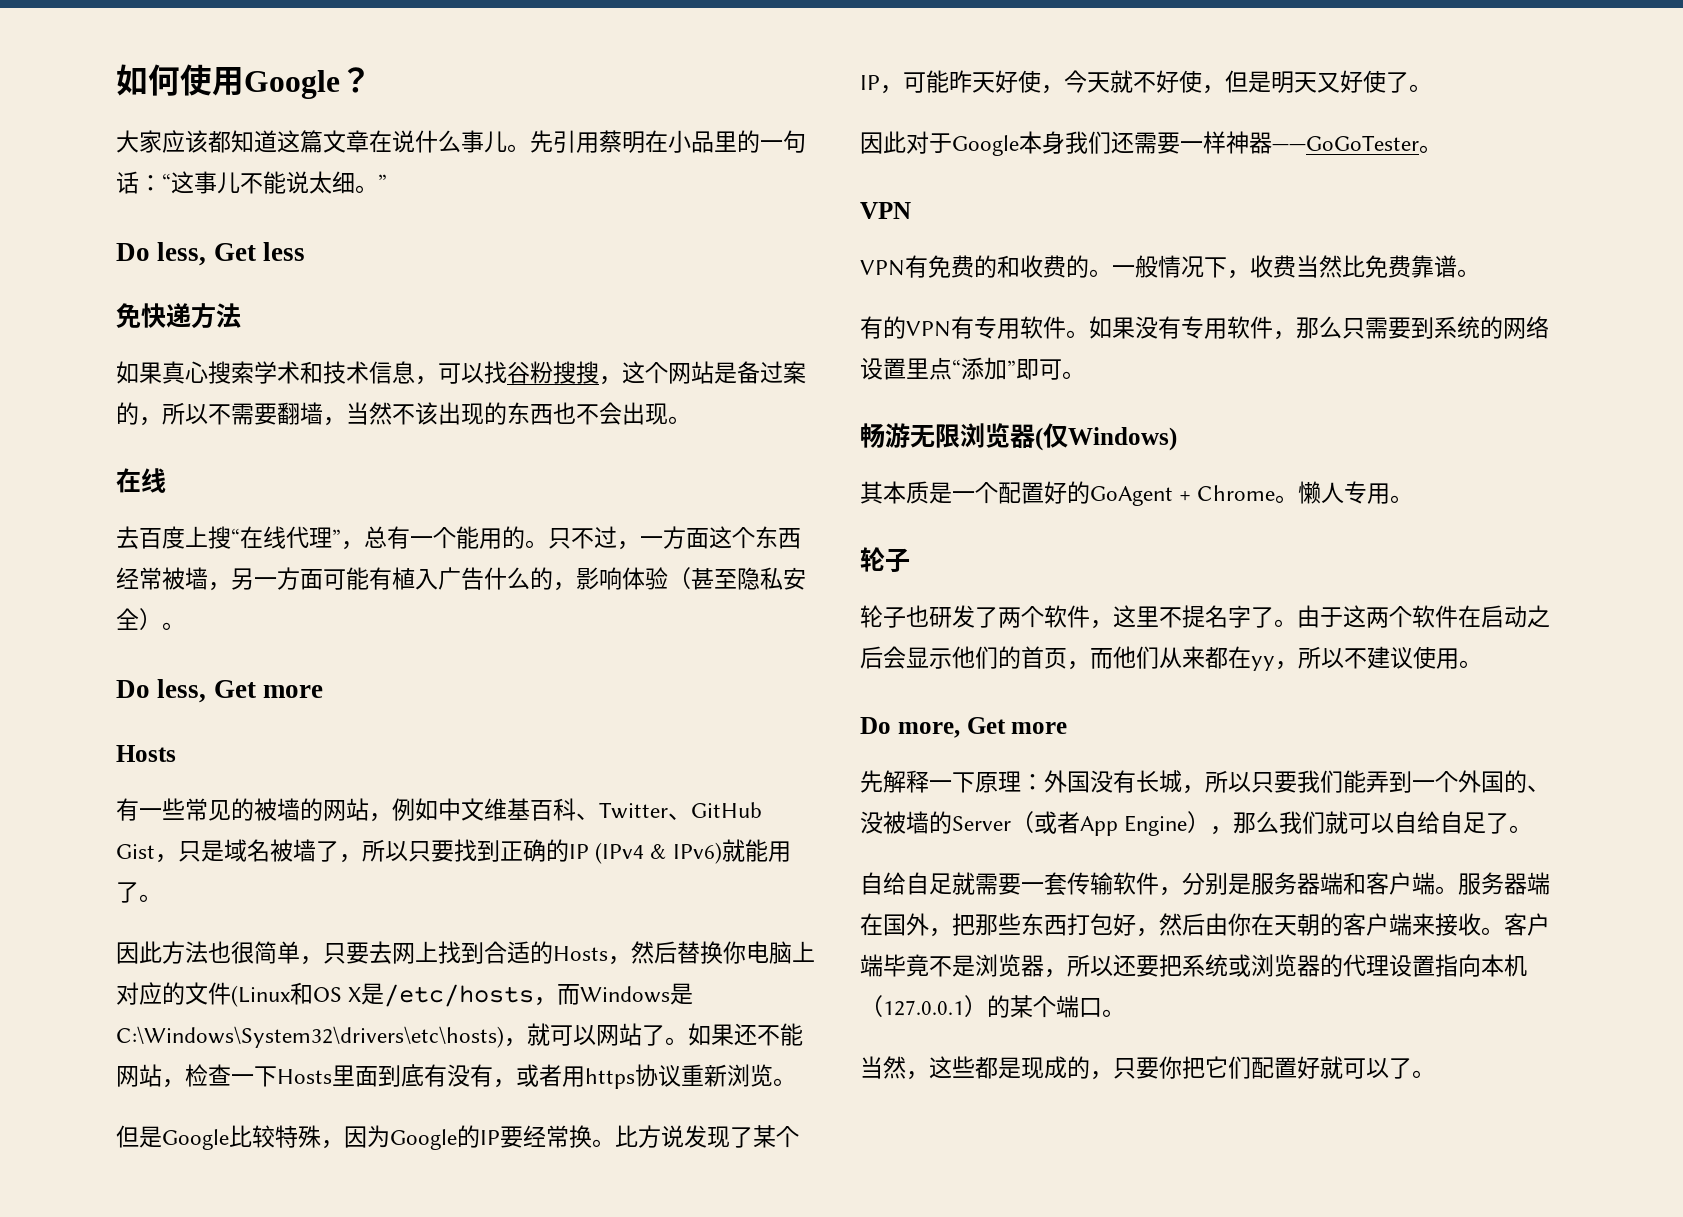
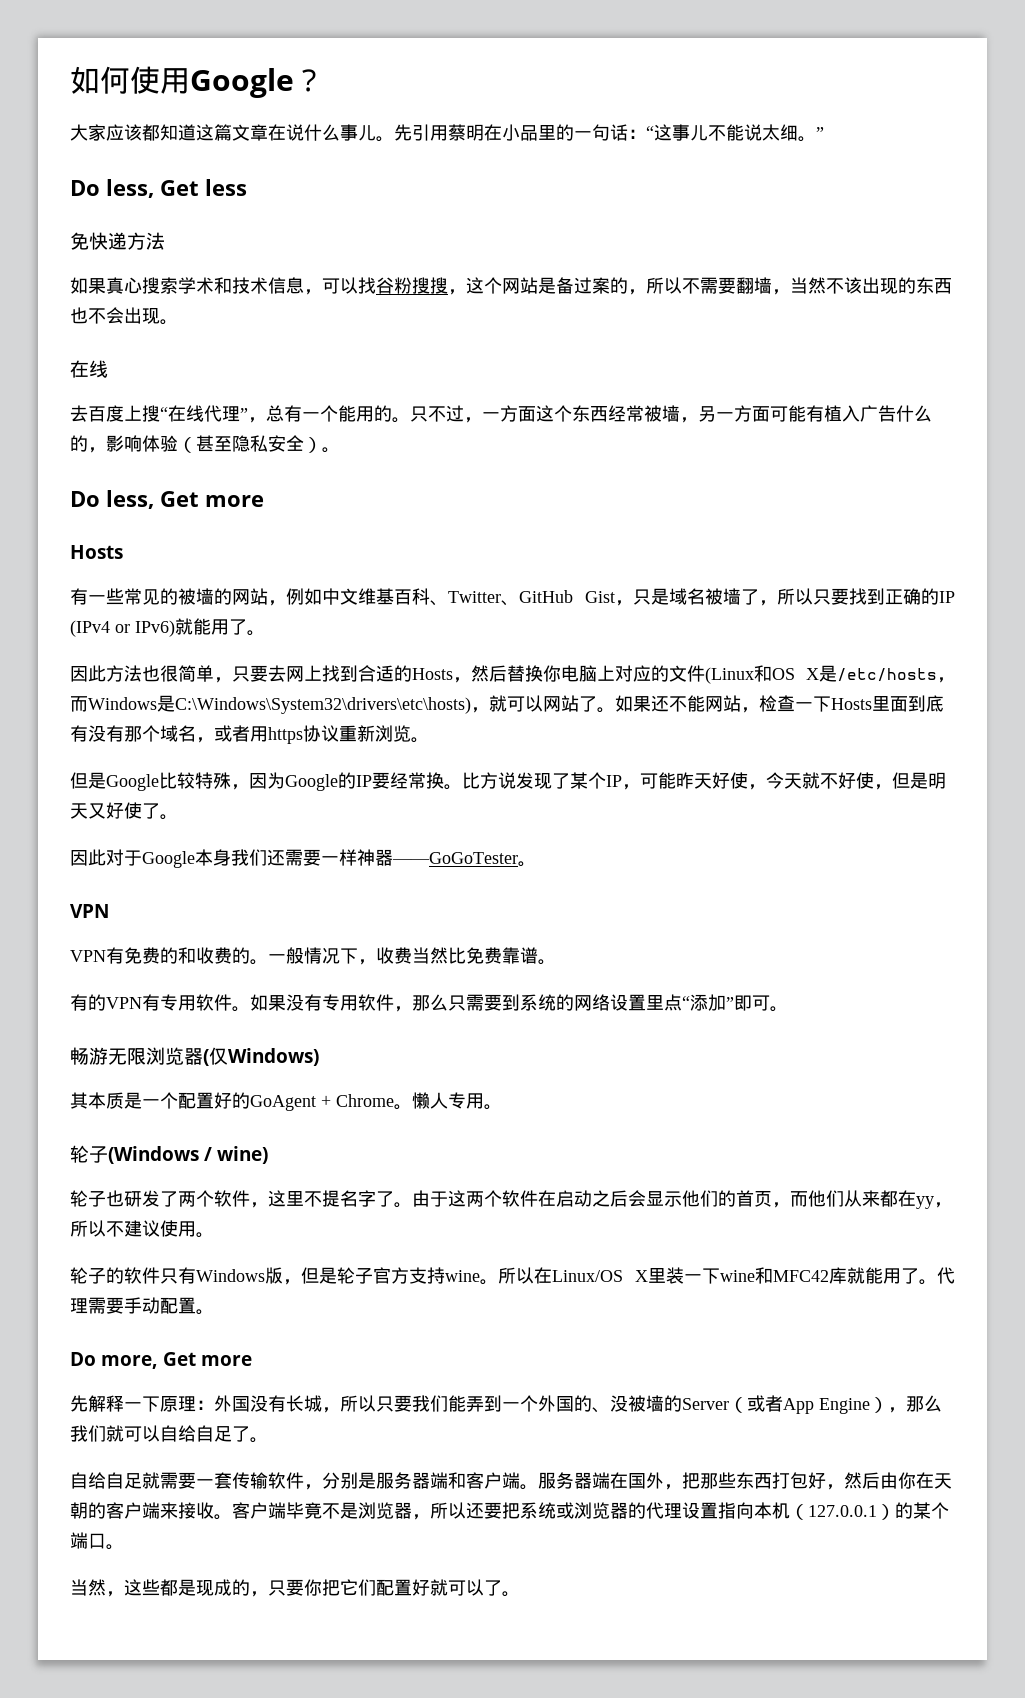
- 有一些常见的被墙的网站，例如中文维基百科、Twitter、GitHub Gist，只是域名被墙了，所以只要找到正确的IP (IPv4 & IPv6)就能用了。
+ 有一些常见的被墙的网站，例如中文维基百科、Twitter、GitHub Gist，只是域名被墙了，所以只要找到正确的IP (IPv4 or IPv6)就能用了。
- 如果还不能网站，检查一下Hosts里面到底有没有，或者用https协议重新浏览。
+ 如果还不能网站，检查一下Hosts里面到底有没有那个域名，或者用https协议重新浏览。
  懒人专用。
- 轮子
+ 轮子(Windows / wine)
+ 轮子的软件只有Windows版，但是轮子官方支持wine。所以在Linux/OS X里装一下wine和MFC42库就能用了。代理需要手动配置。

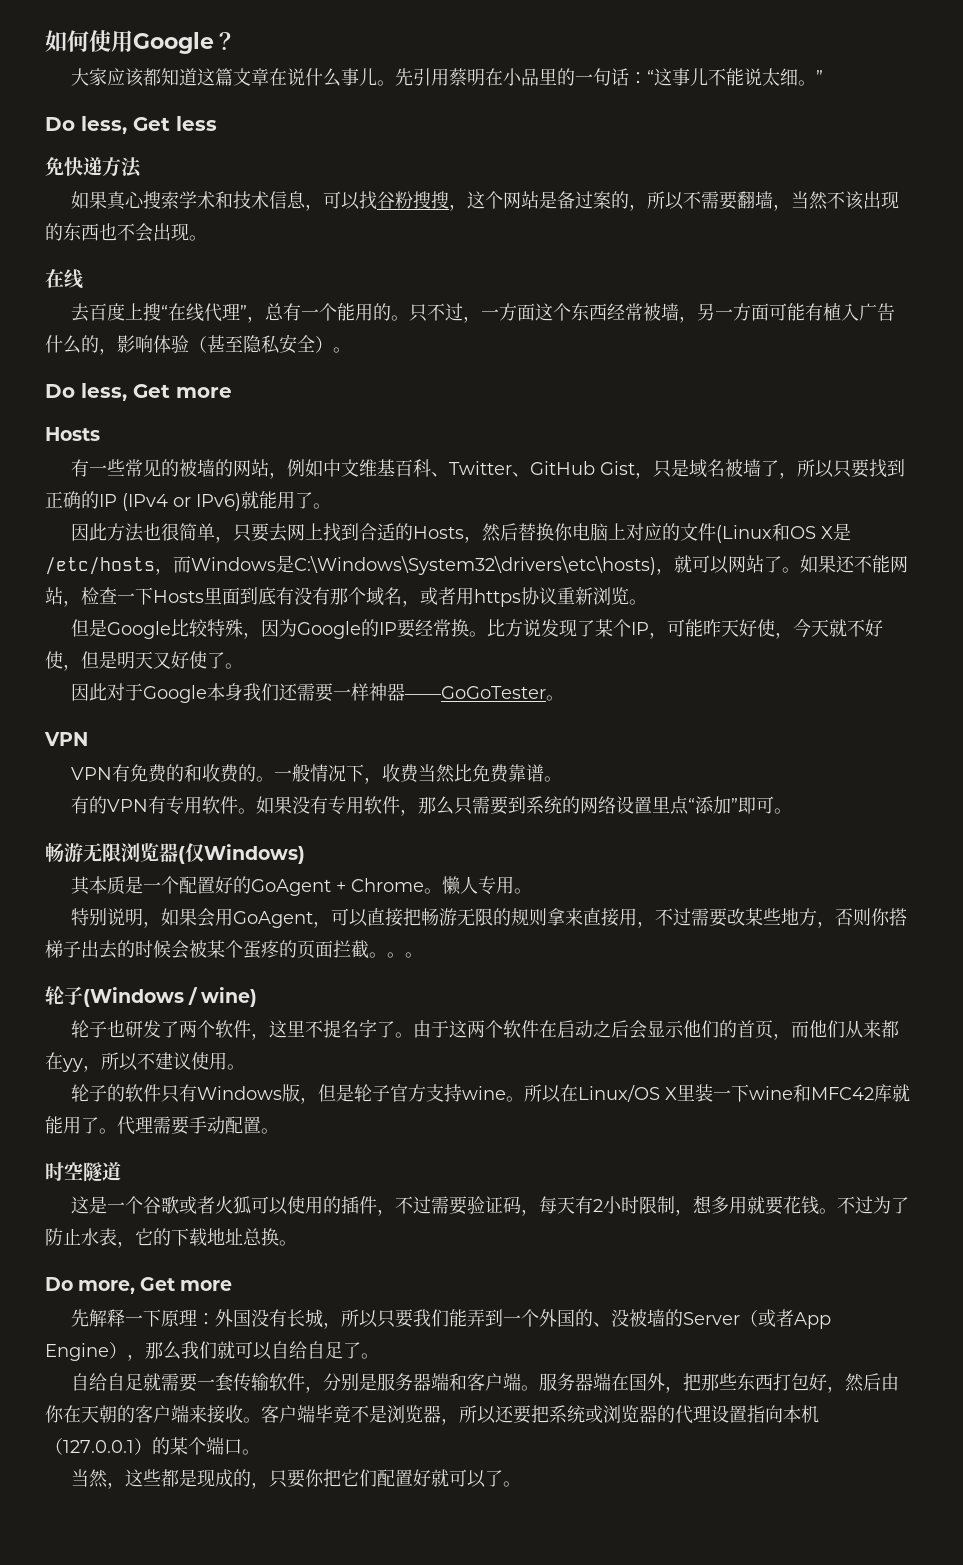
+ 特别说明，如果会用GoAgent，可以直接把畅游无限的规则拿来直接用，不过需要改某些地方，否则你搭梯子出去的时候会被某个蛋疼的页面拦截。。。
+ 时空隧道
+ 这是一个谷歌或者火狐可以使用的插件，不过需要验证码，每天有2小时限制，想多用就要花钱。不过为了防止水表，它的下载地址总换。

